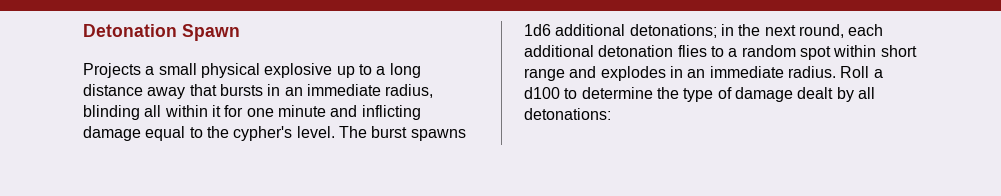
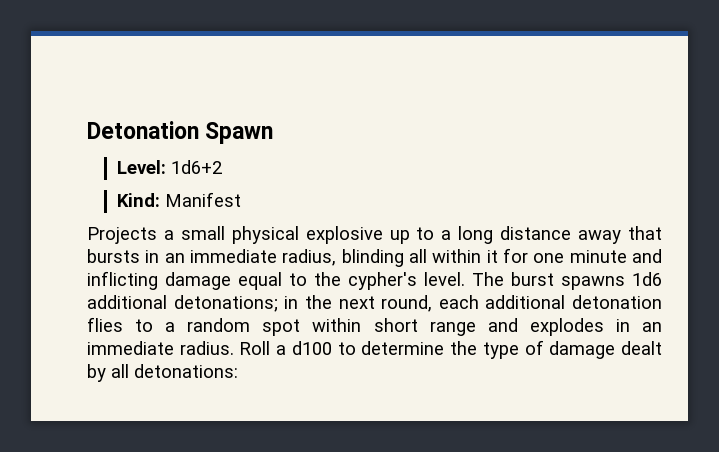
+ Level: 1d6+2
+ Kind: Manifest

